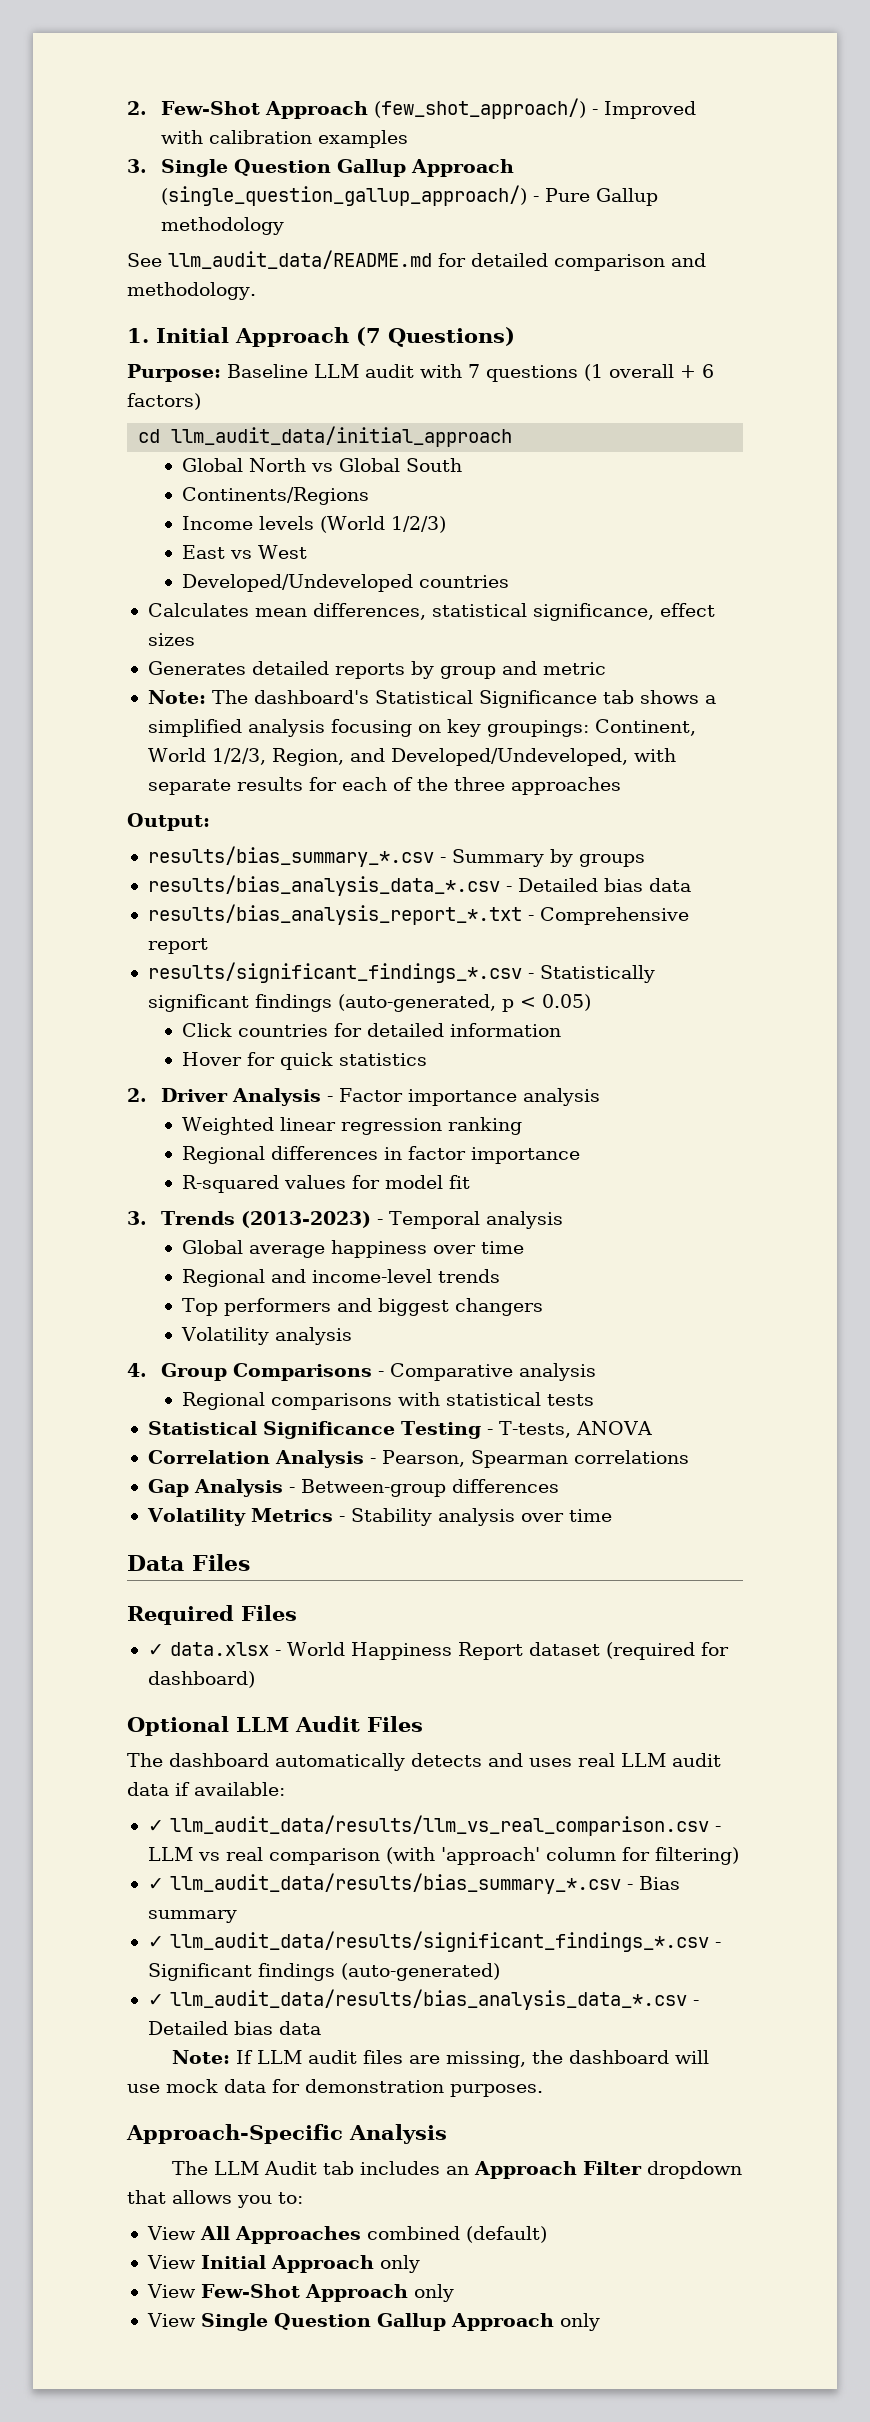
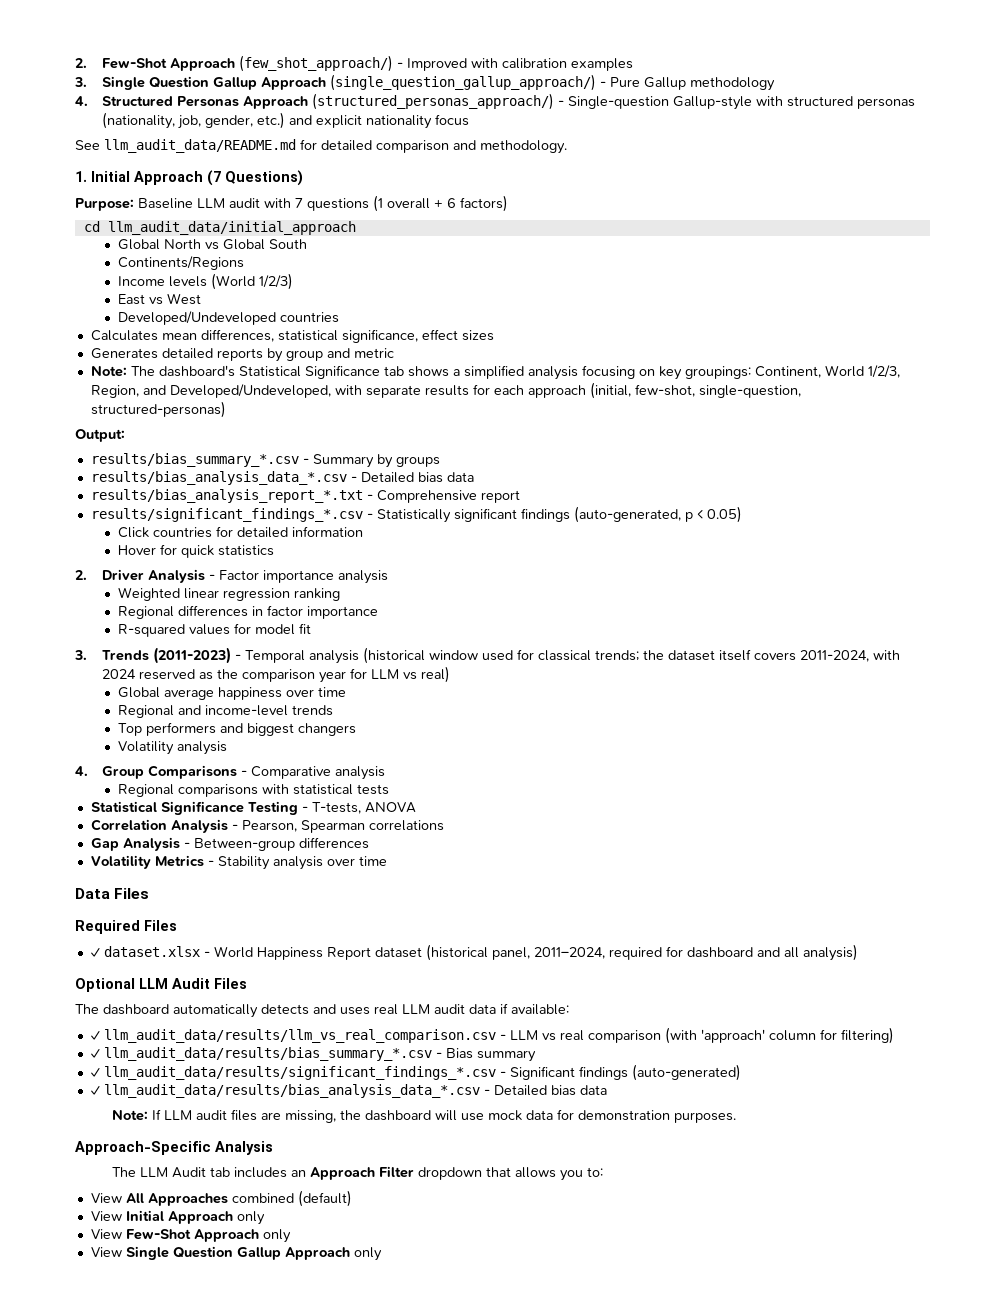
+ 4. Structured Personas Approach (structured_personas_approach/) - Single-question Gallup-style with structured personas (nationality, job, gender, etc.) and explicit nationality focus
- Note: The dashboard's Statistical Significance tab shows a simplified analysis focusing on key groupings: Continent, World 1/2/3, Region, and Developed/Undeveloped, with separate results for each of the three approaches
+ Note: The dashboard's Statistical Significance tab shows a simplified analysis focusing on key groupings: Continent, World 1/2/3, Region, and Developed/Undeveloped, with separate results for each approach (initial, few-shot, single-question, structured-personas)
- 3. Trends (2013-2023) - Temporal analysis
+ 3. Trends (2011-2023) - Temporal analysis (historical window used for classical trends; the dataset itself covers 2011-2024, with 2024 reserved as the comparison year for LLM vs real)
- ✓ data.xlsx - World Happiness Report dataset (required for dashboard)
+ ✓ dataset.xlsx - World Happiness Report dataset (historical panel, 2011–2024, required for dashboard and all analysis)

